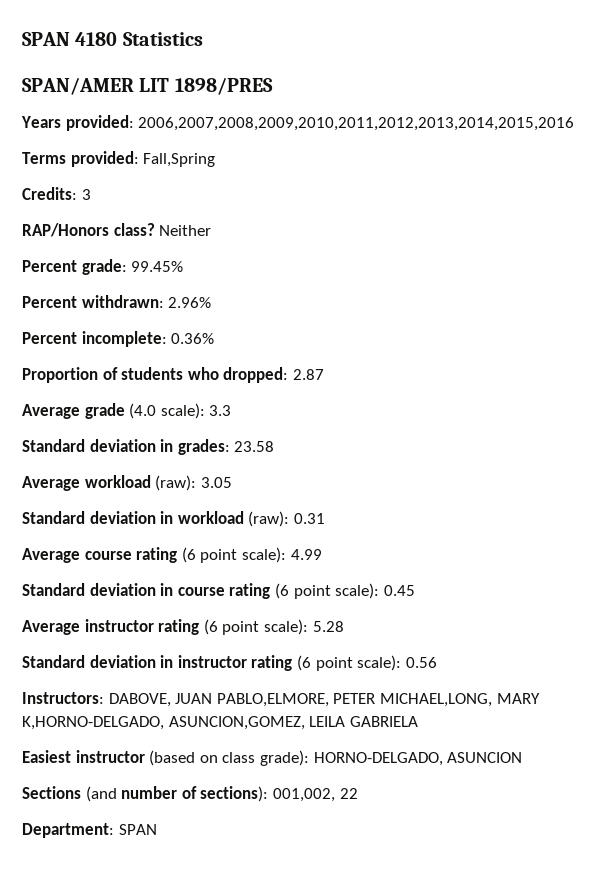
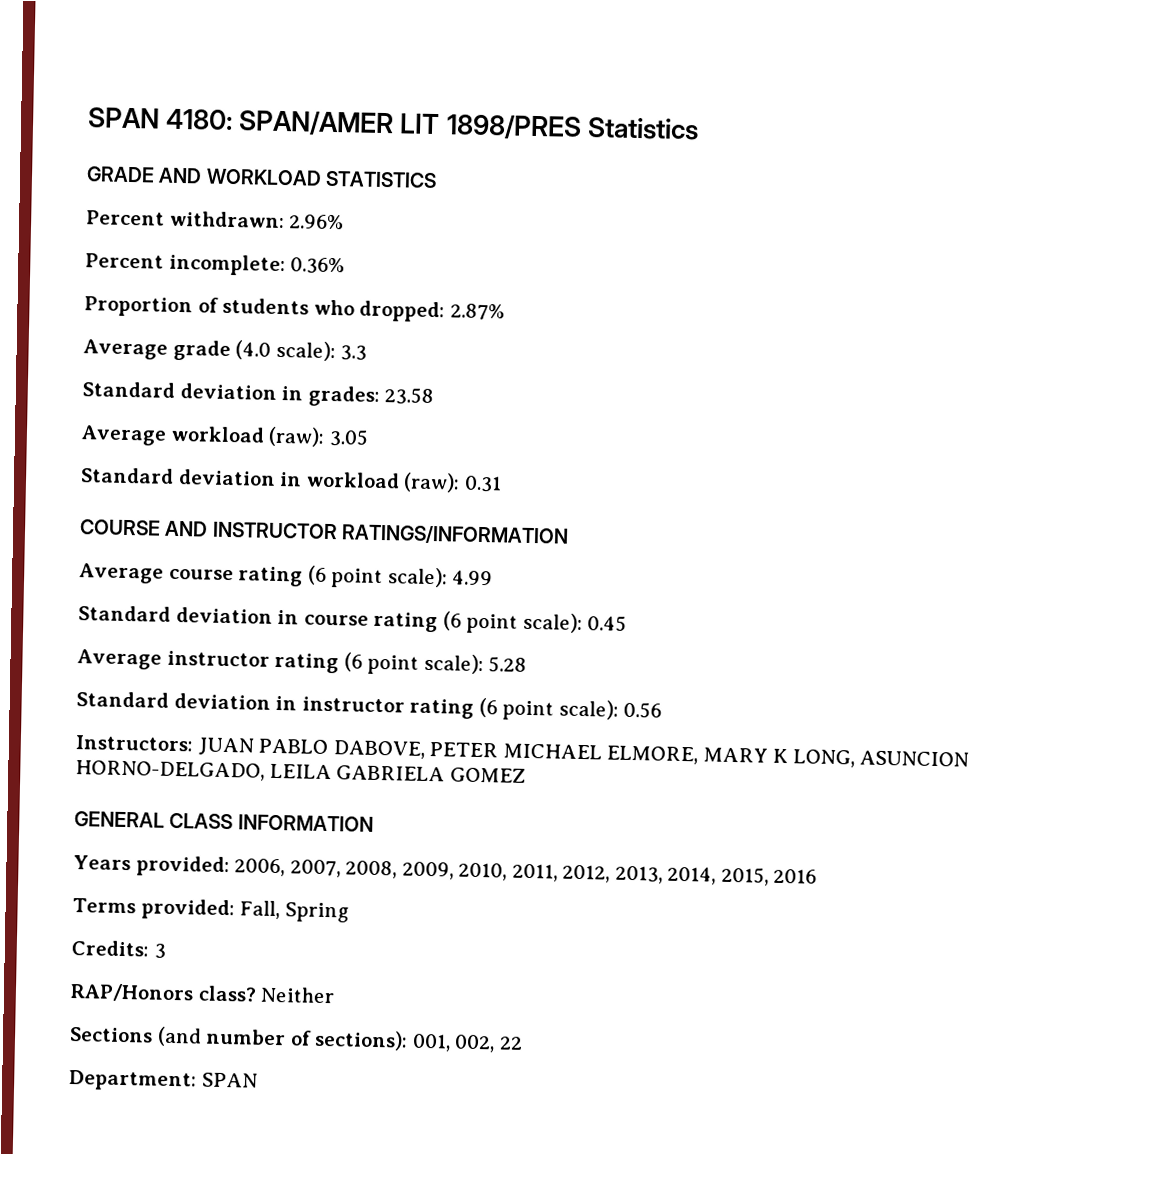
- SPAN 4180 Statistics
- SPAN/AMER LIT 1898/PRES
- Years provided: 2006,2007,2008,2009,2010,2011,2012,2013,2014,2015,2016
- Terms provided: Fall,Spring
- Credits: 3
- RAP/Honors class? Neither
- Percent grade: 99.45%
+ SPAN 4180: SPAN/AMER LIT 1898/PRES Statistics
+ GRADE AND WORKLOAD STATISTICS
- Proportion of students who dropped: 2.87
+ Proportion of students who dropped: 2.87%
+ COURSE AND INSTRUCTOR RATINGS/INFORMATION
- Instructors: DABOVE, JUAN PABLO,ELMORE, PETER MICHAEL,LONG, MARY K,HORNO-DELGADO, ASUNCION,GOMEZ, LEILA GABRIELA
- Easiest instructor (based on class grade): HORNO-DELGADO, ASUNCION
+ Instructors: JUAN PABLO DABOVE, PETER MICHAEL ELMORE, MARY K LONG, ASUNCION HORNO-DELGADO, LEILA GABRIELA GOMEZ
+ GENERAL CLASS INFORMATION
+ Years provided: 2006, 2007, 2008, 2009, 2010, 2011, 2012, 2013, 2014, 2015, 2016
+ Terms provided: Fall, Spring
+ Credits: 3
+ RAP/Honors class? Neither
- Sections (and number of sections): 001,002, 22
+ Sections (and number of sections): 001, 002, 22

